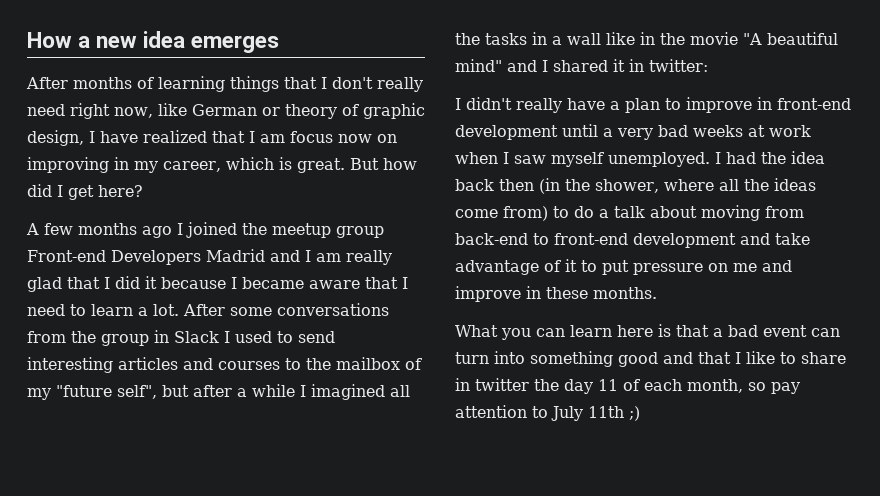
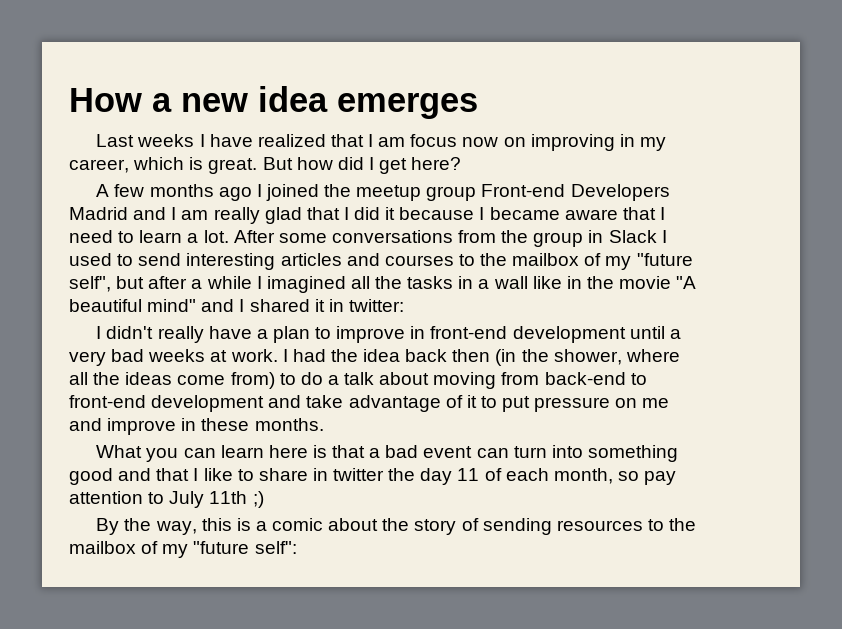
- After months of learning things that I don't really need right now, like German or theory of graphic design, I have realized that I am focus now on improving in my career, which is great.
+ Last weeks I have realized that I am focus now on improving in my career, which is great.
- I didn't really have a plan to improve in front-end development until a very bad weeks at work when I saw myself unemployed.
+ I didn't really have a plan to improve in front-end development until a very bad weeks at work.
+ By the way, this is a comic about the story of sending resources to the mailbox of my "future self":

